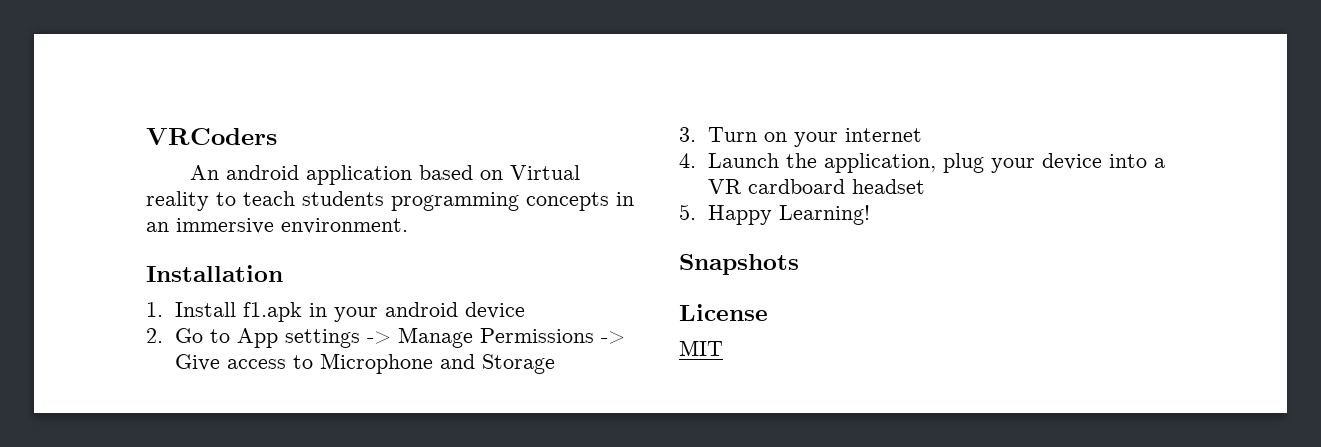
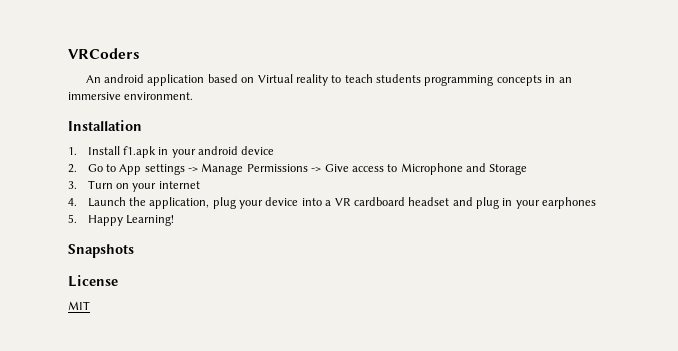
- 4. Launch the application, plug your device into a VR cardboard headset
+ 4. Launch the application, plug your device into a VR cardboard headset and plug in your earphones

